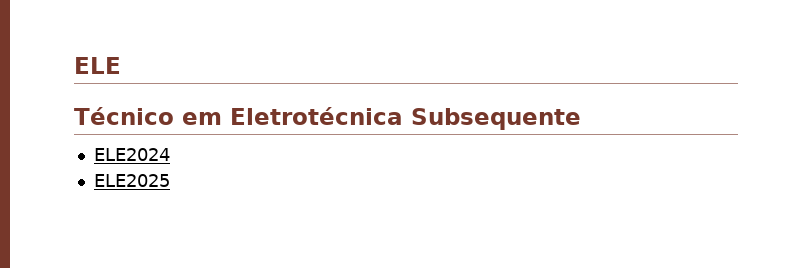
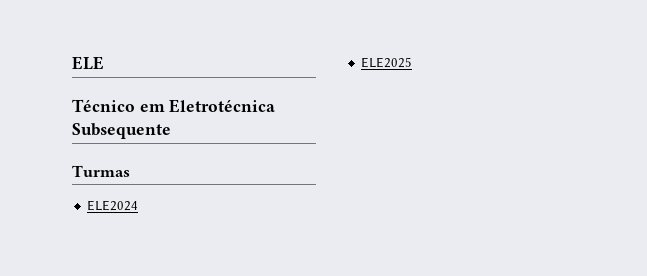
+ Turmas

